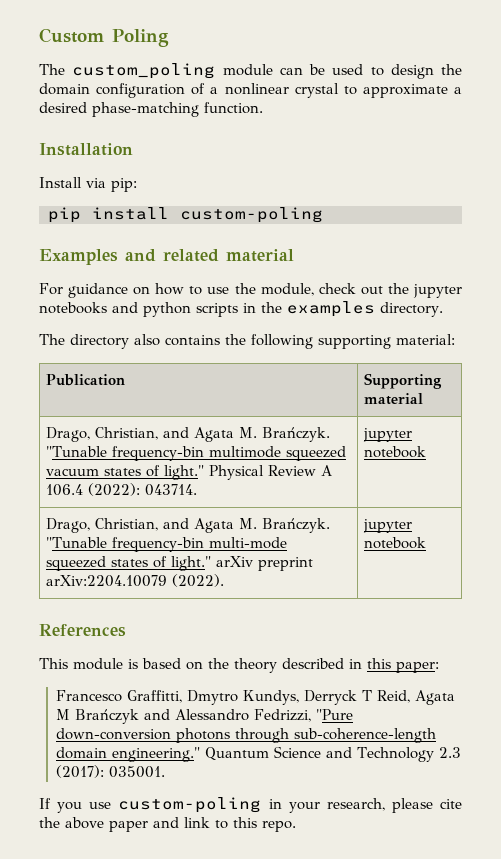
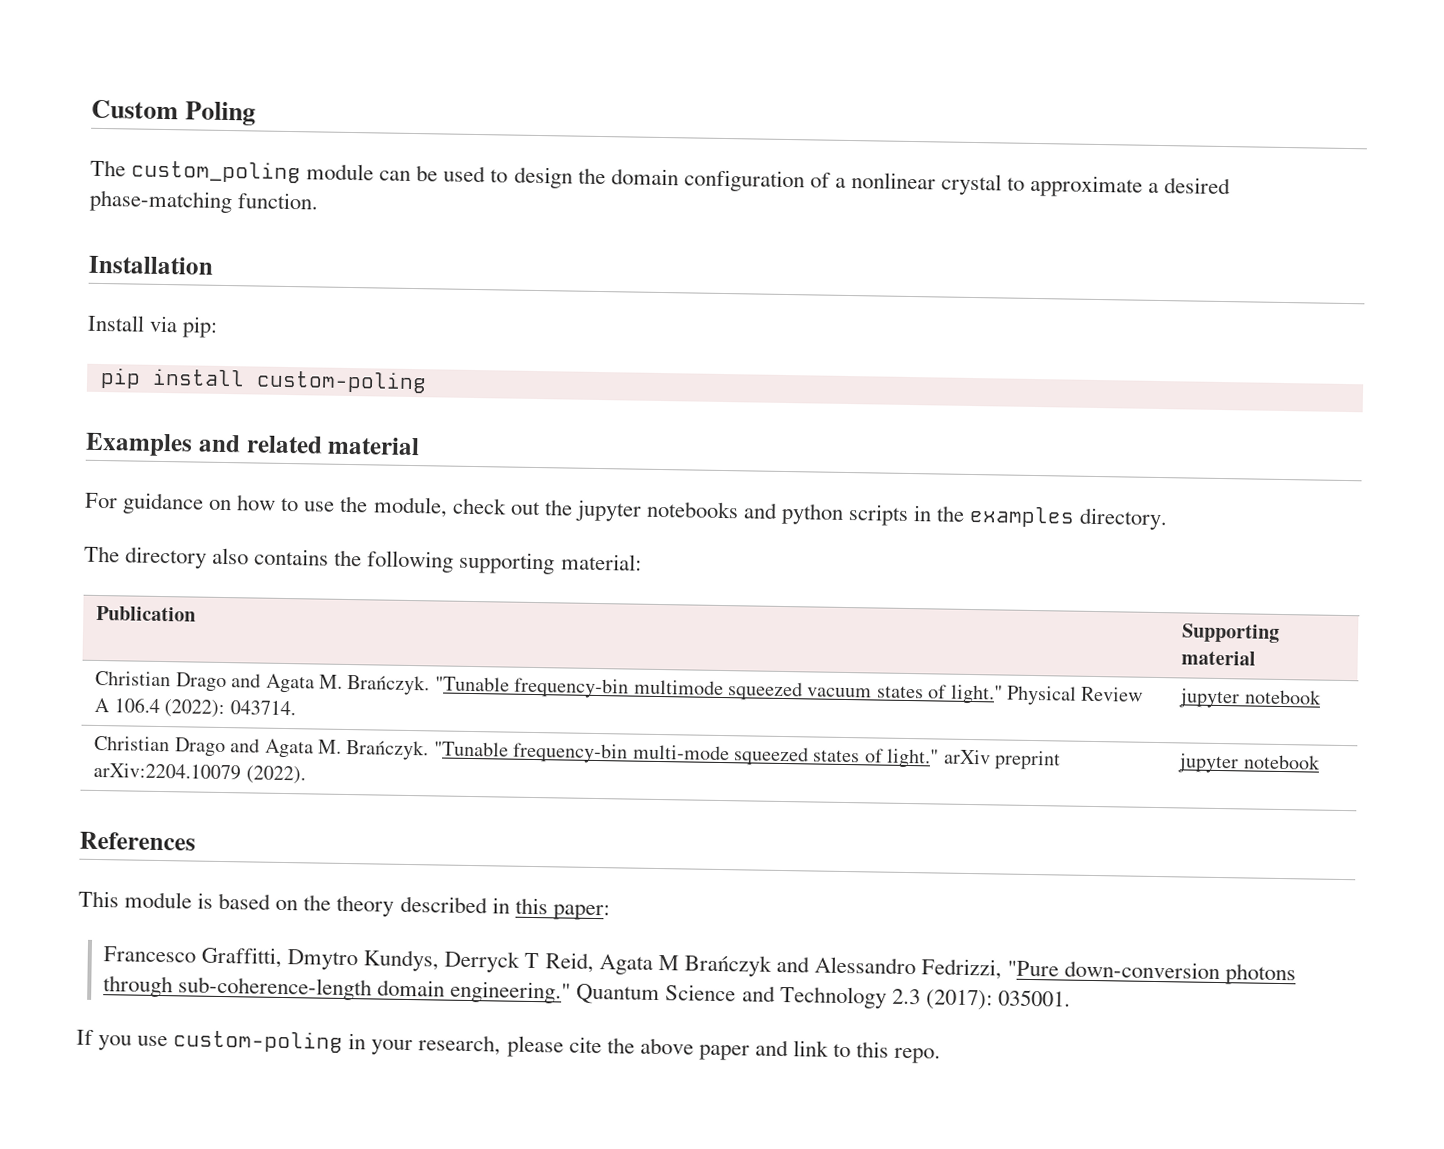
- Drago, Christian, and Agata M. Brańczyk. "Tunable frequency-bin multimode squeezed vacuum states of light." Physical Review A 106.4 (2022): 043714. | jupyter notebook
+ Christian Drago and Agata M. Brańczyk. "Tunable frequency-bin multimode squeezed vacuum states of light." Physical Review A 106.4 (2022): 043714. | jupyter notebook
- Drago, Christian, and Agata M. Brańczyk. "Tunable frequency-bin multi-mode squeezed states of light." arXiv preprint arXiv:2204.10079 (2022). | jupyter notebook
+ Christian Drago and Agata M. Brańczyk. "Tunable frequency-bin multi-mode squeezed states of light." arXiv preprint arXiv:2204.10079 (2022). | jupyter notebook

